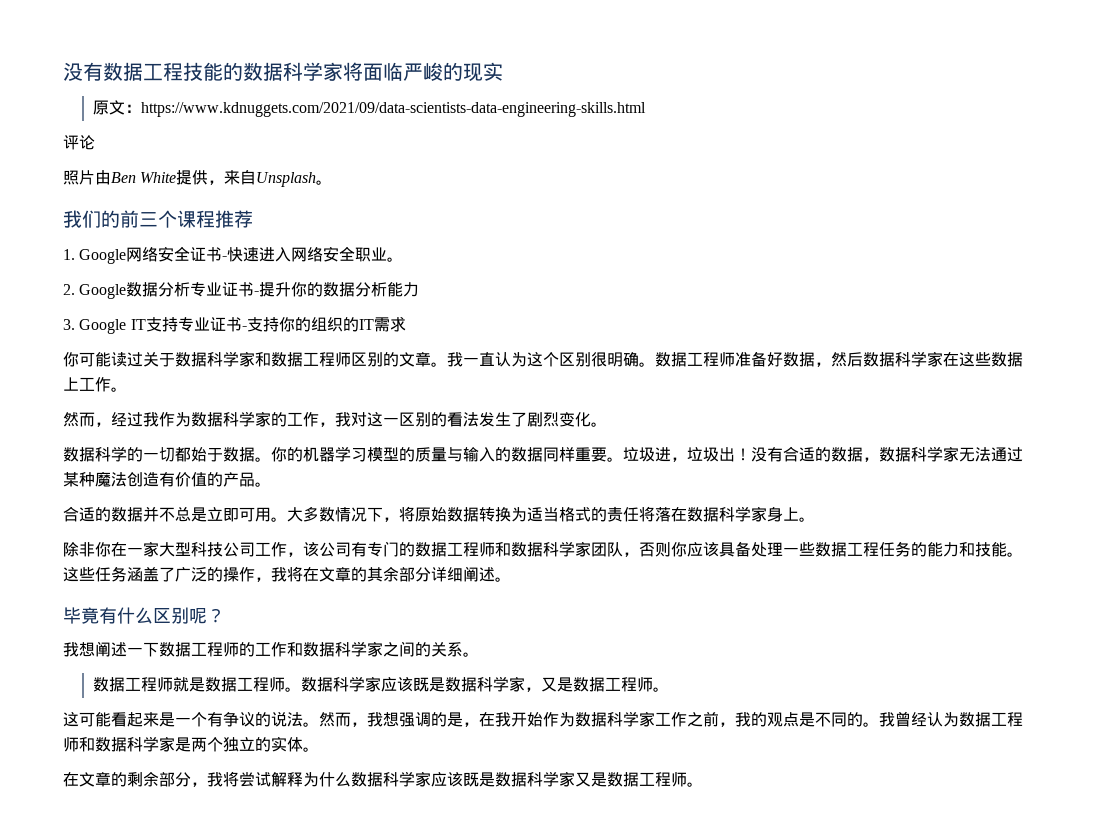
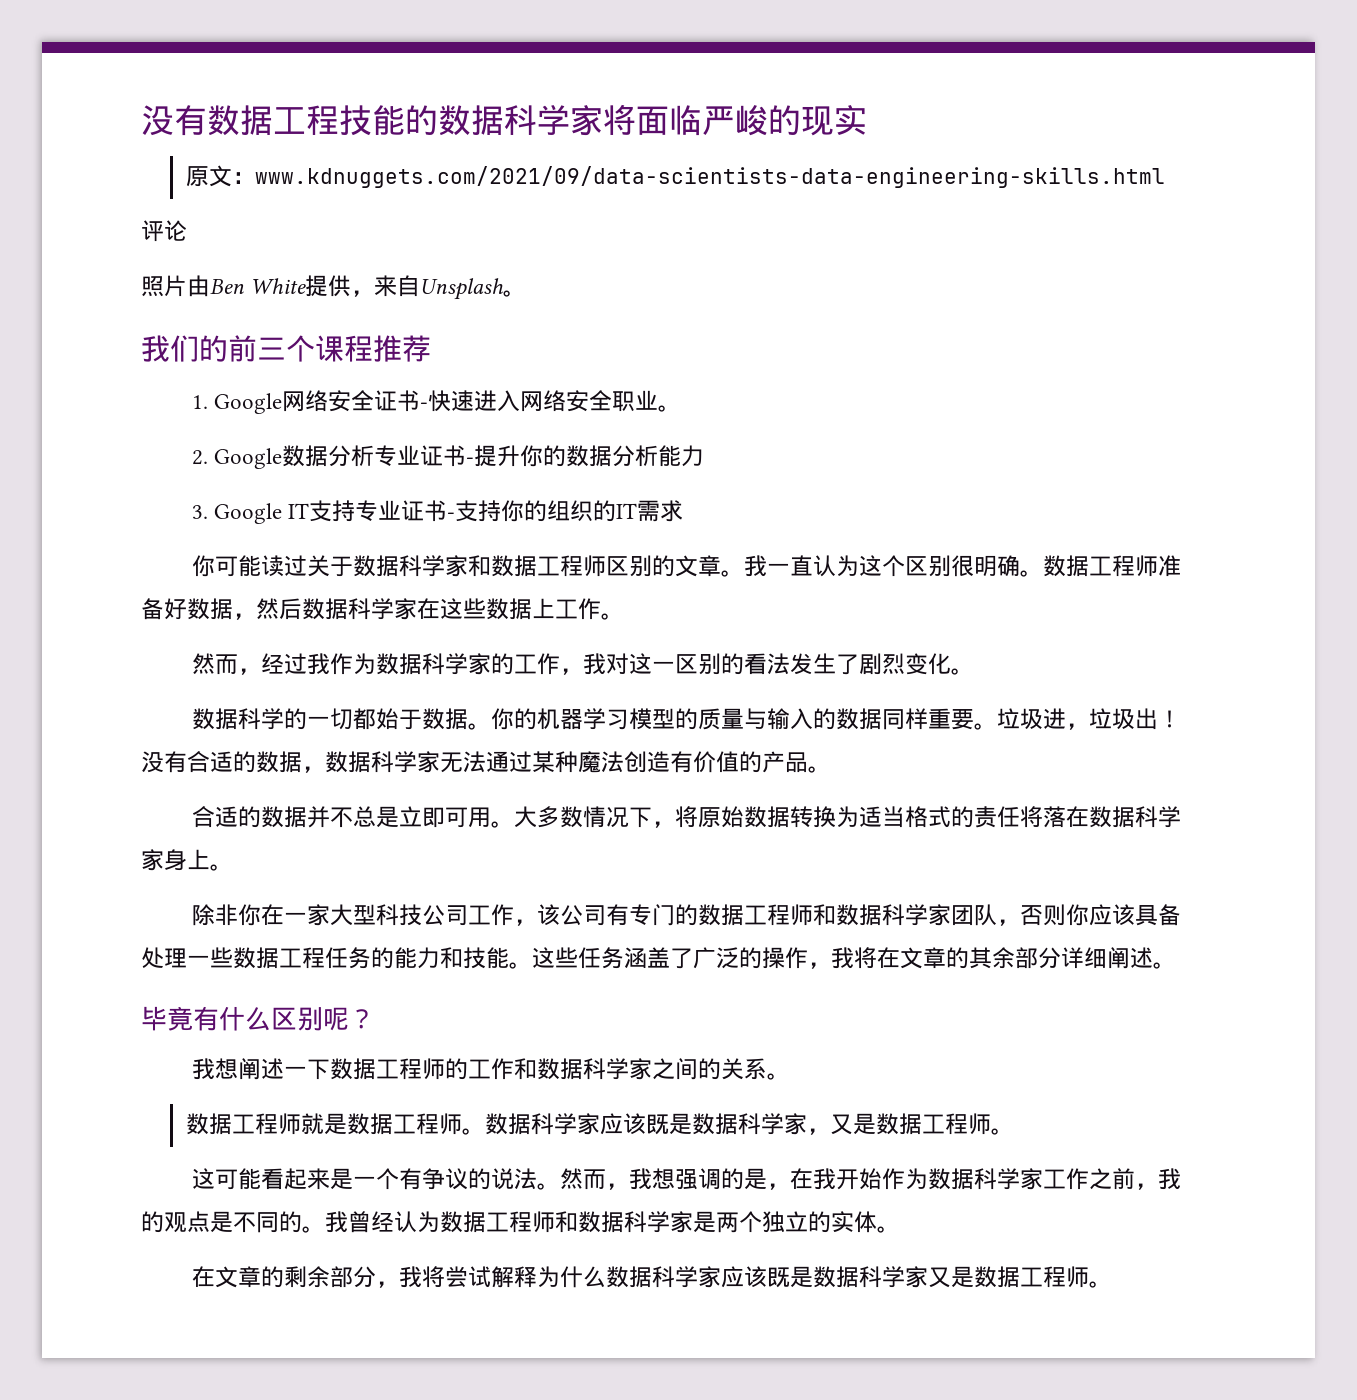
- 原文：https://www.kdnuggets.com/2021/09/data-scientists-data-engineering-skills.html
+ 原文：www.kdnuggets.com/2021/09/data-scientists-data-engineering-skills.html

